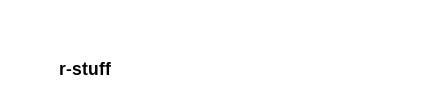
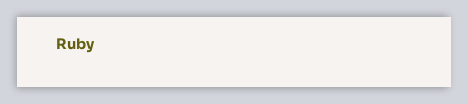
- r-stuff
+ Ruby

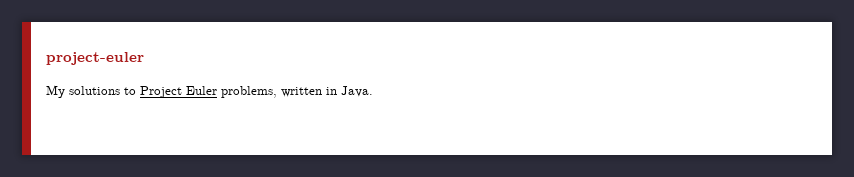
- Ruby
+ project-euler
+ My solutions to Project Euler problems, written in Java.

